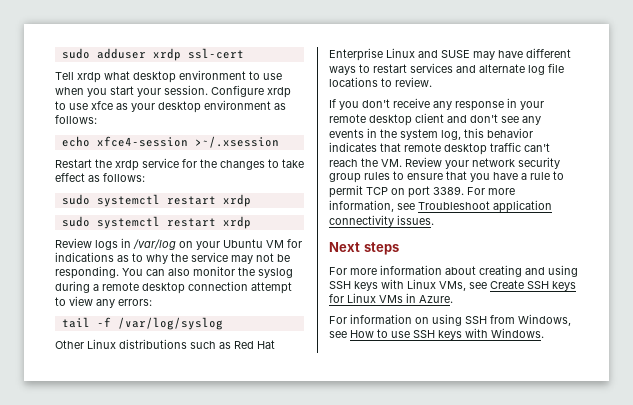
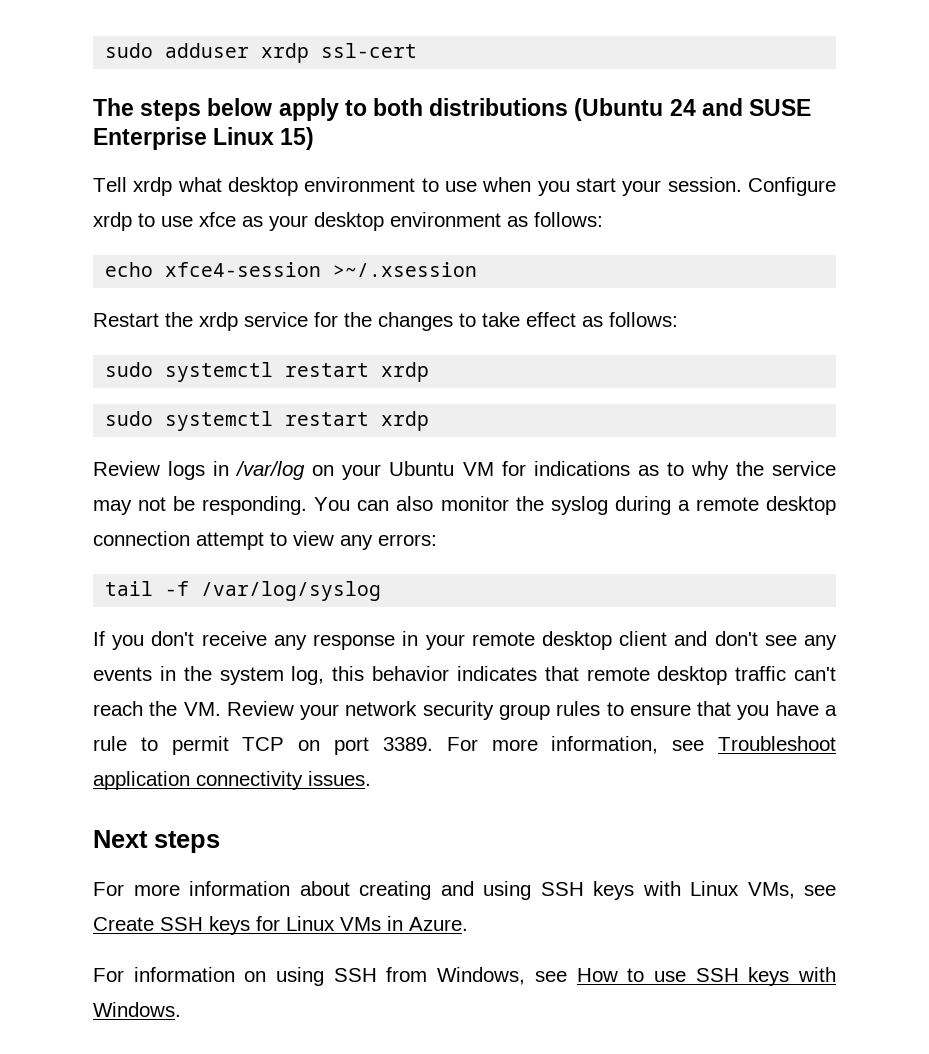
+ The steps below apply to both distributions (Ubuntu 24 and SUSE Enterprise Linux 15)
- Other Linux distributions such as Red Hat Enterprise Linux and SUSE may have different ways to restart services and alternate log file locations to review.

